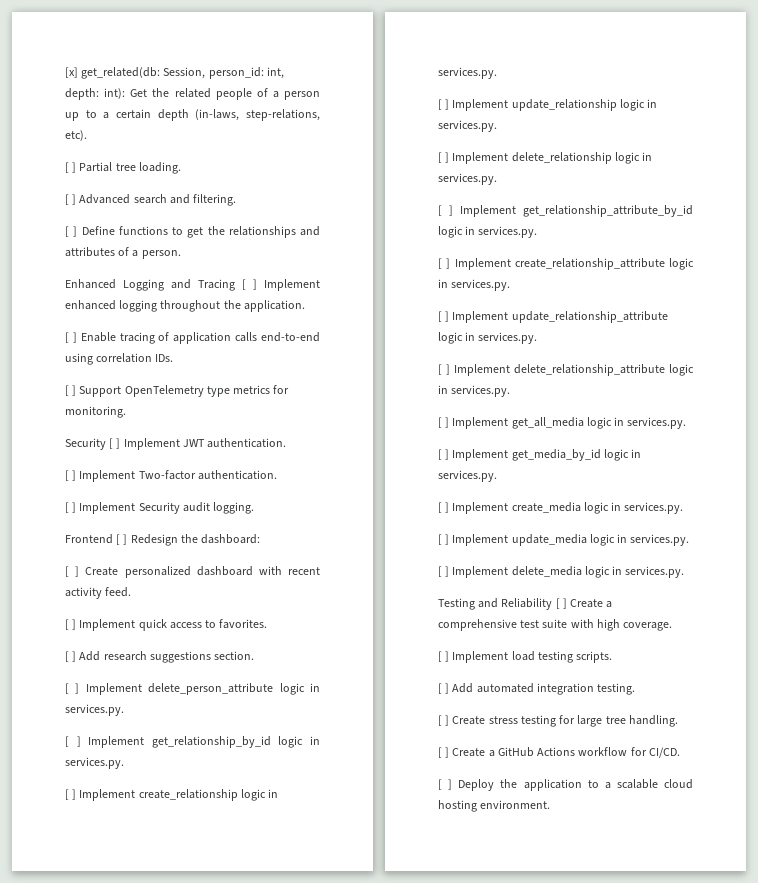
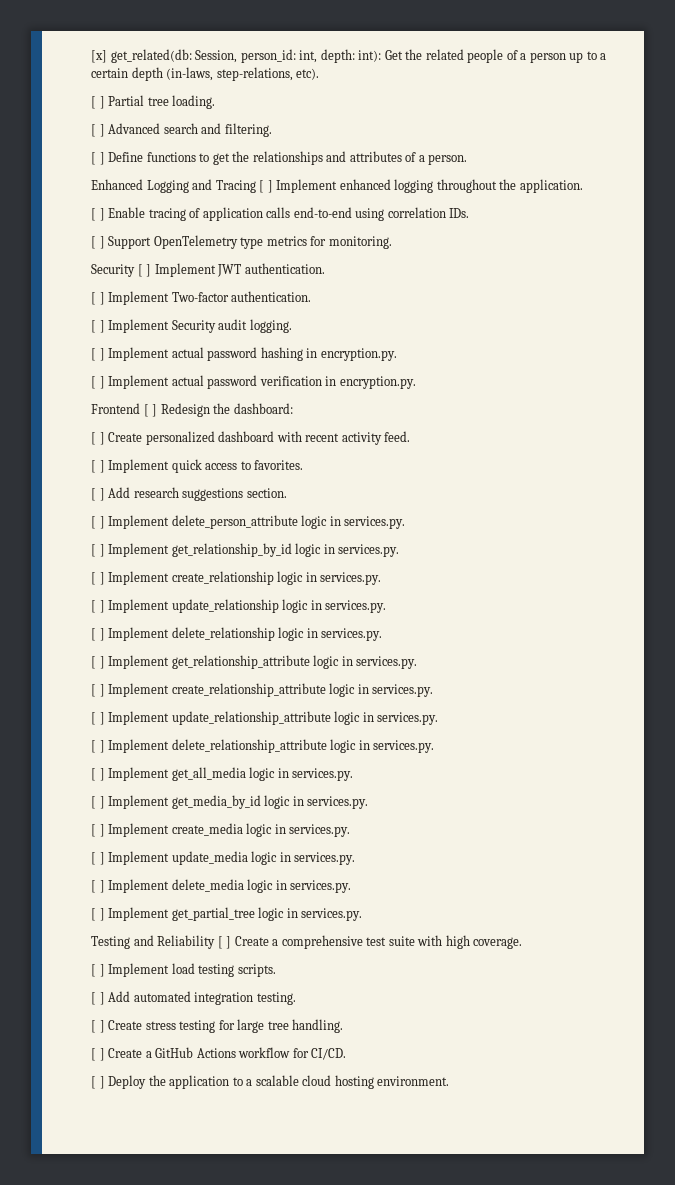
+ [ ] Implement actual password hashing in encryption.py.
+ [ ] Implement actual password verification in encryption.py.
- [ ] Implement get_relationship_attribute_by_id logic in services.py.
+ [ ] Implement get_relationship_attribute logic in services.py.
+ [ ] Implement get_partial_tree logic in services.py.

